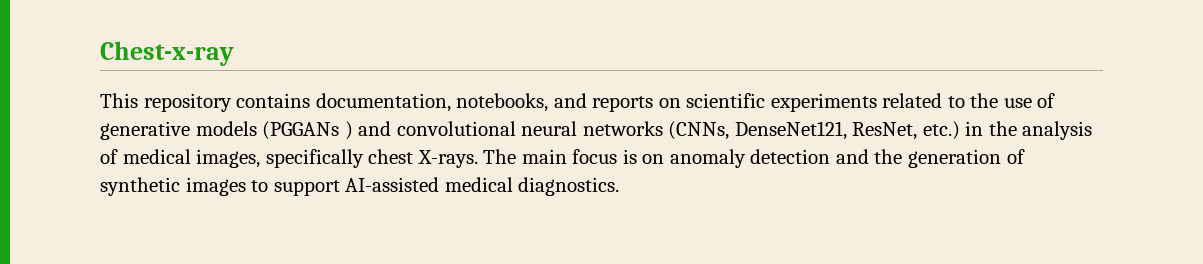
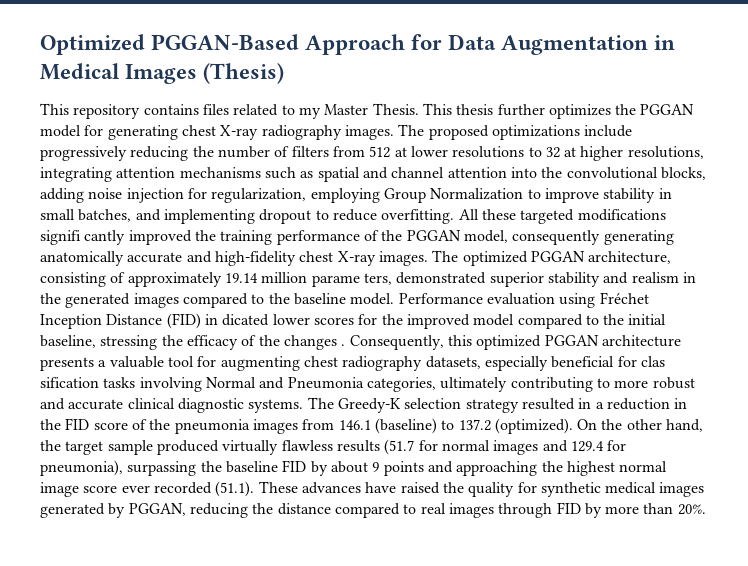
- Chest-x-ray
- This repository contains documentation, notebooks, and reports on scientific experiments related to the use of generative models (PGGANs ) and convolutional neural networks (CNNs, DenseNet121, ResNet, etc.) in the analysis of medical images, specifically chest X-rays. The main focus is on anomaly detection and the generation of synthetic images to support AI-assisted medical diagnostics.
+ Optimized PGGAN-Based Approach for Data Augmentation in Medical Images (Thesis)
+ This repository contains files related to my Master Thesis. This thesis further optimizes the PGGAN model for generating chest X-ray radiography images. The proposed optimizations include progressively reducing the number of filters from 512 at lower resolutions to 32 at higher resolutions, integrating attention mechanisms such as spatial and channel attention into the convolutional blocks, adding noise injection for regularization, employing Group Normalization to improve stability in small batches, and implementing dropout to reduce overfitting. All these targeted modifications signifi cantly improved the training performance of the PGGAN model, consequently generating anatomically accurate and high-fidelity chest X-ray images. The optimized PGGAN architecture, consisting of approximately 19.14 million parame ters, demonstrated superior stability and realism in the generated images compared to the baseline model. Performance evaluation using Fréchet Inception Distance (FID) in dicated lower scores for the improved model compared to the initial baseline, stressing the efficacy of the changes . Consequently, this optimized PGGAN architecture presents a valuable tool for augmenting chest radiography datasets, especially beneficial for clas sification tasks involving Normal and Pneumonia categories, ultimately contributing to more robust and accurate clinical diagnostic systems. The Greedy-K selection strategy resulted in a reduction in the FID score of the pneumonia images from 146.1 (baseline) to 137.2 (optimized). On the other hand, the target sample produced virtually flawless results (51.7 for normal images and 129.4 for pneumonia), surpassing the baseline FID by about 9 points and approaching the highest normal image score ever recorded (51.1). These advances have raised the quality for synthetic medical images generated by PGGAN, reducing the distance compared to real images through FID by more than 20%.

